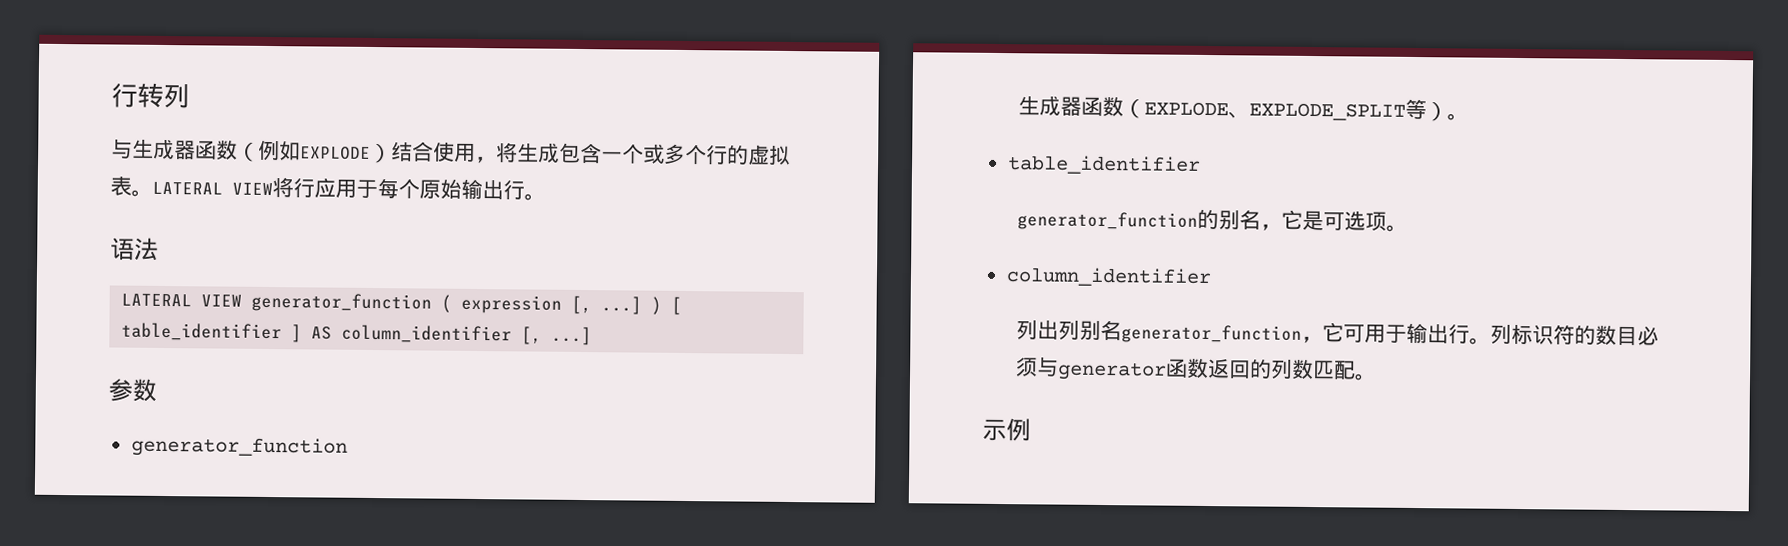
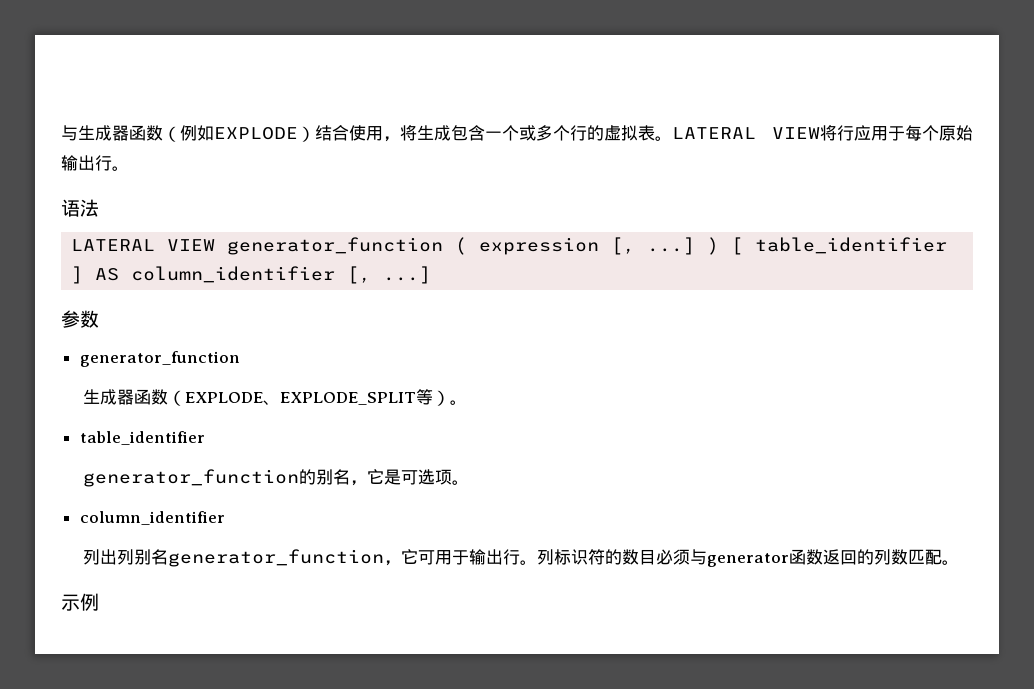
- 行转列

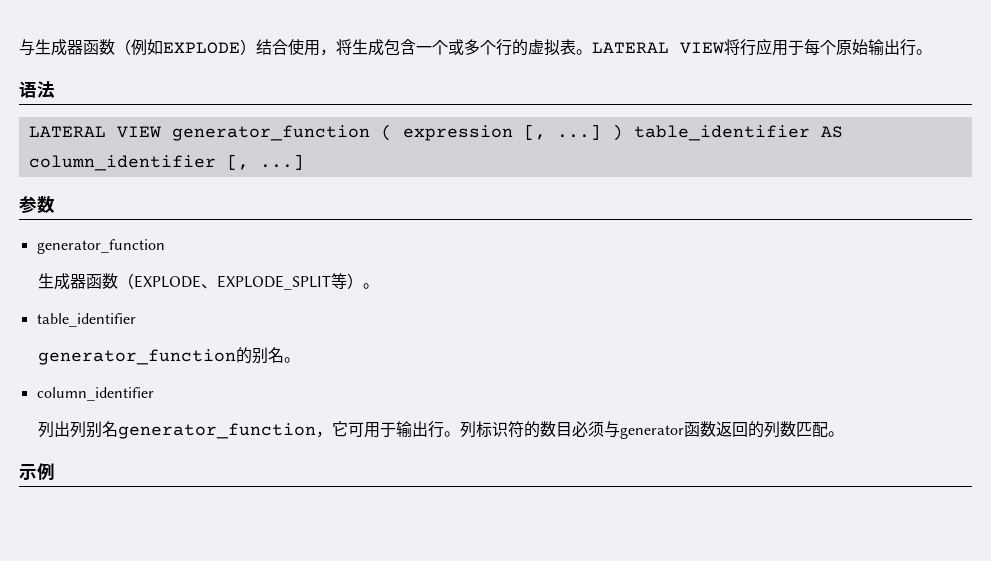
- LATERAL VIEW generator_function ( expression [, ...] ) [ table_identifier ] AS column_identifier [, ...]
+ LATERAL VIEW generator_function ( expression [, ...] ) table_identifier AS column_identifier [, ...]
- generator_function的别名，它是可选项。
+ generator_function的别名。

